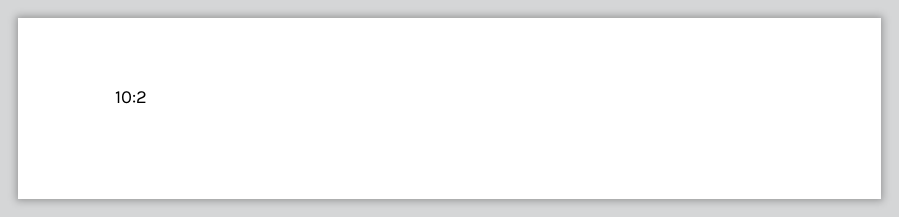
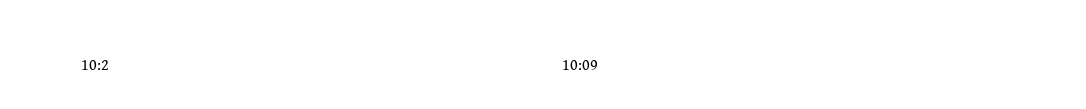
+ 10:09

